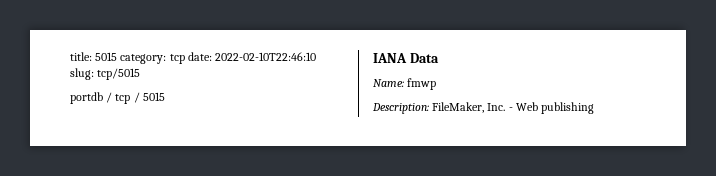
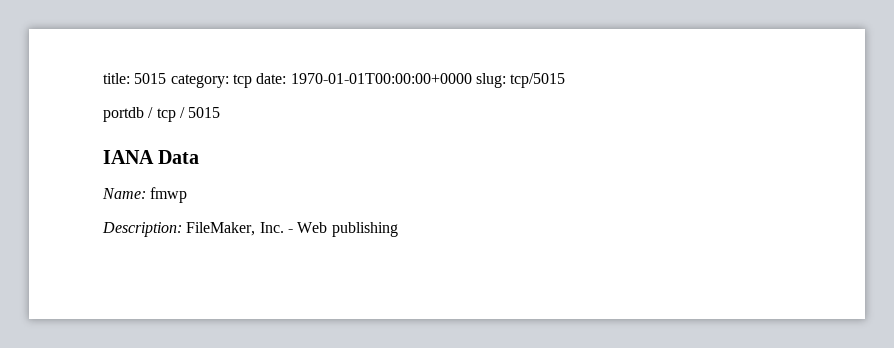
- title: 5015 category: tcp date: 2022-02-10T22:46:10 slug: tcp/5015
+ title: 5015 category: tcp date: 1970-01-01T00:00:00+0000 slug: tcp/5015

